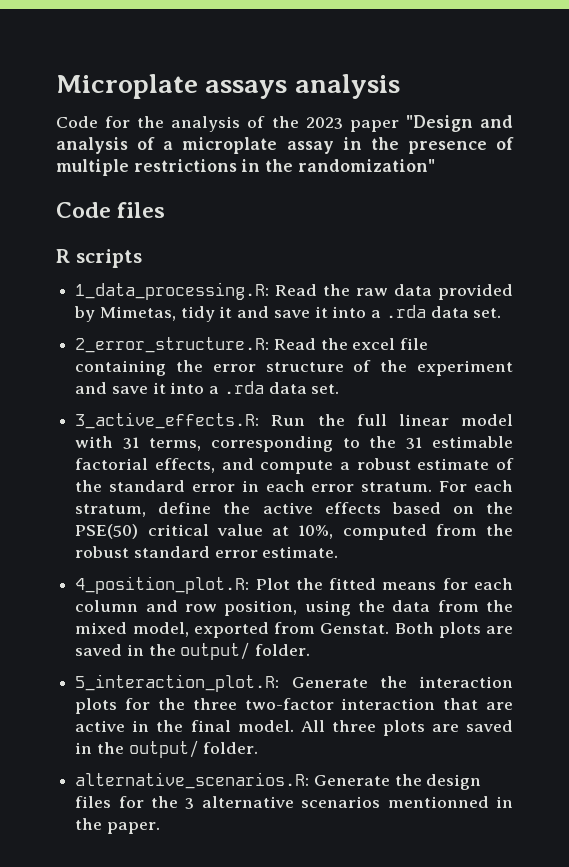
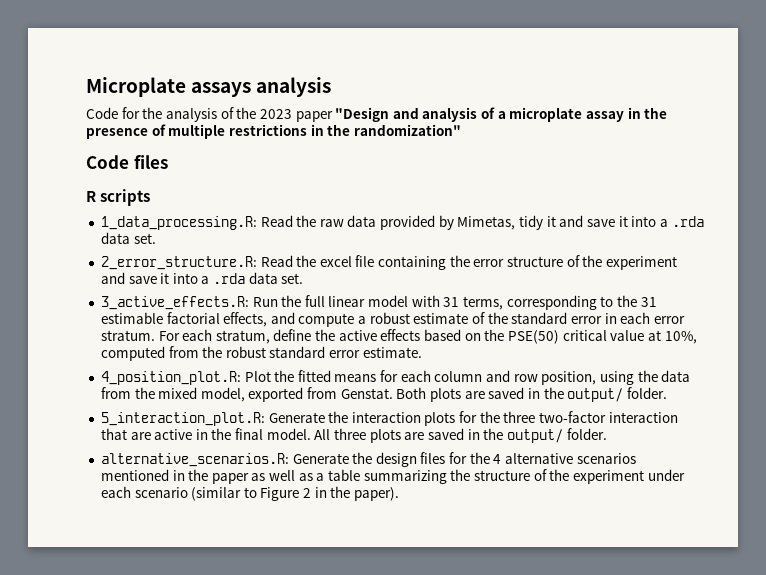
- alternative_scenarios.R: Generate the design files for the 3 alternative scenarios mentionned in the paper.
+ alternative_scenarios.R: Generate the design files for the 4 alternative scenarios mentioned in the paper as well as a table summarizing the structure of the experiment under each scenario (similar to Figure 2 in the paper).

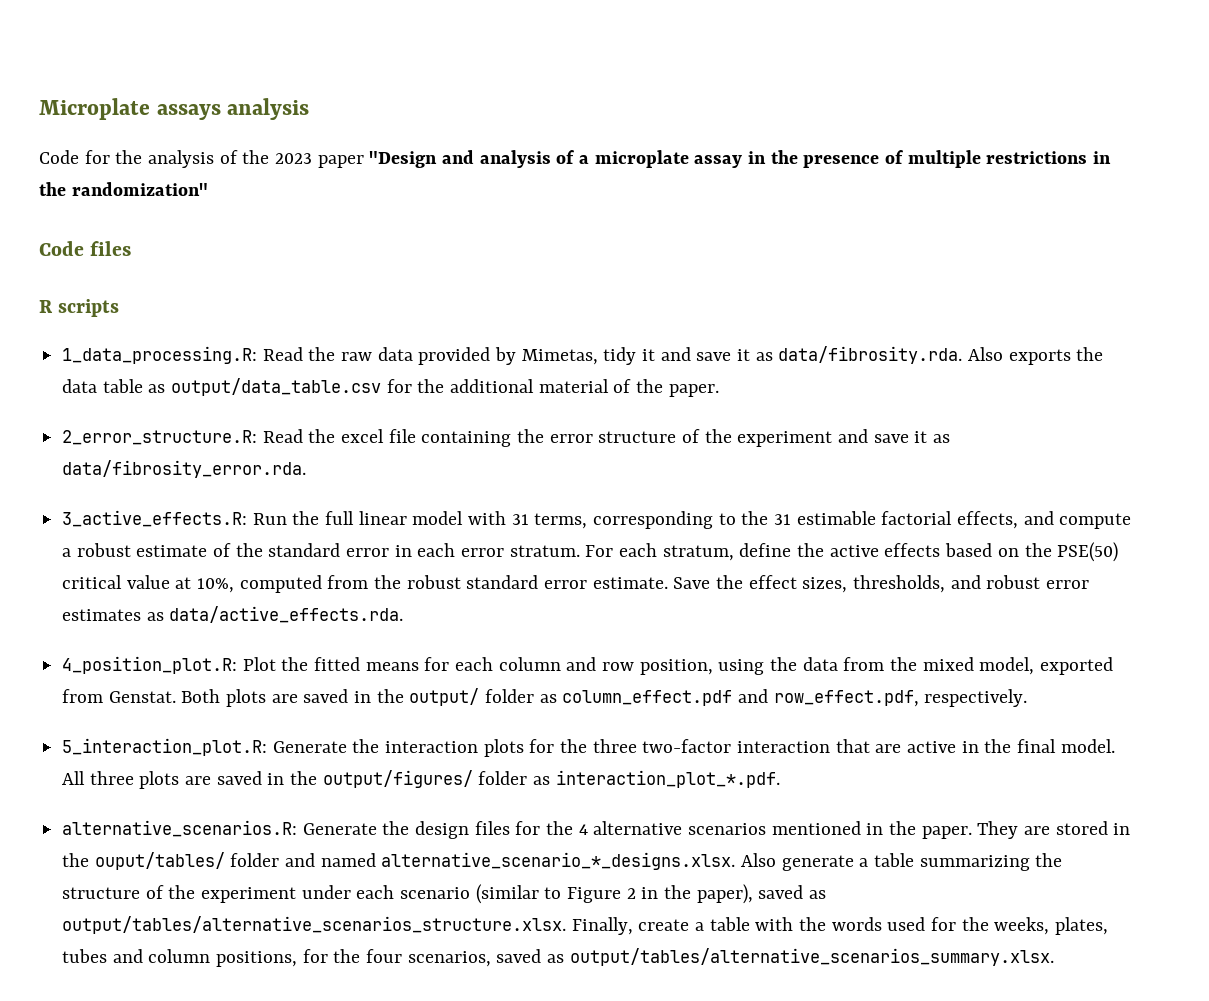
- 1_data_processing.R: Read the raw data provided by Mimetas, tidy it and save it into a .rda data set.
+ 1_data_processing.R: Read the raw data provided by Mimetas, tidy it and save it as data/fibrosity.rda. Also exports the data table as output/data_table.csv for the additional material of the paper.
- 2_error_structure.R: Read the excel file containing the error structure of the experiment and save it into a .rda data set.
+ 2_error_structure.R: Read the excel file containing the error structure of the experiment and save it as data/fibrosity_error.rda.
+ Save the effect sizes, thresholds, and robust error estimates as data/active_effects.rda.
- Both plots are saved in the output/ folder.
+ Both plots are saved in the output/ folder as column_effect.pdf and row_effect.pdf, respectively.
- All three plots are saved in the output/ folder.
+ All three plots are saved in the output/figures/ folder as interaction_plot_*.pdf.
- alternative_scenarios.R: Generate the design files for the 4 alternative scenarios mentioned in the paper as well as a table summarizing the structure of the experiment under each scenario (similar to Figure 2 in the paper).
+ alternative_scenarios.R: Generate the design files for the 4 alternative scenarios mentioned in the paper. They are stored in the ouput/tables/ folder and named alternative_scenario_*_designs.xlsx. Also generate a table summarizing the structure of the experiment under each scenario (similar to Figure 2 in the paper), saved as output/tables/alternative_scenarios_structure.xlsx. Finally, create a table with the words used for the weeks, plates, tubes and column positions, for the four scenarios, saved as output/tables/alternative_scenarios_summary.xlsx.

